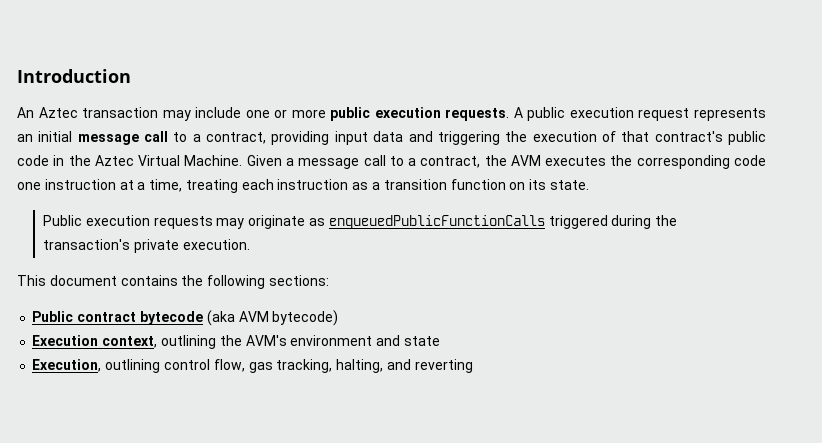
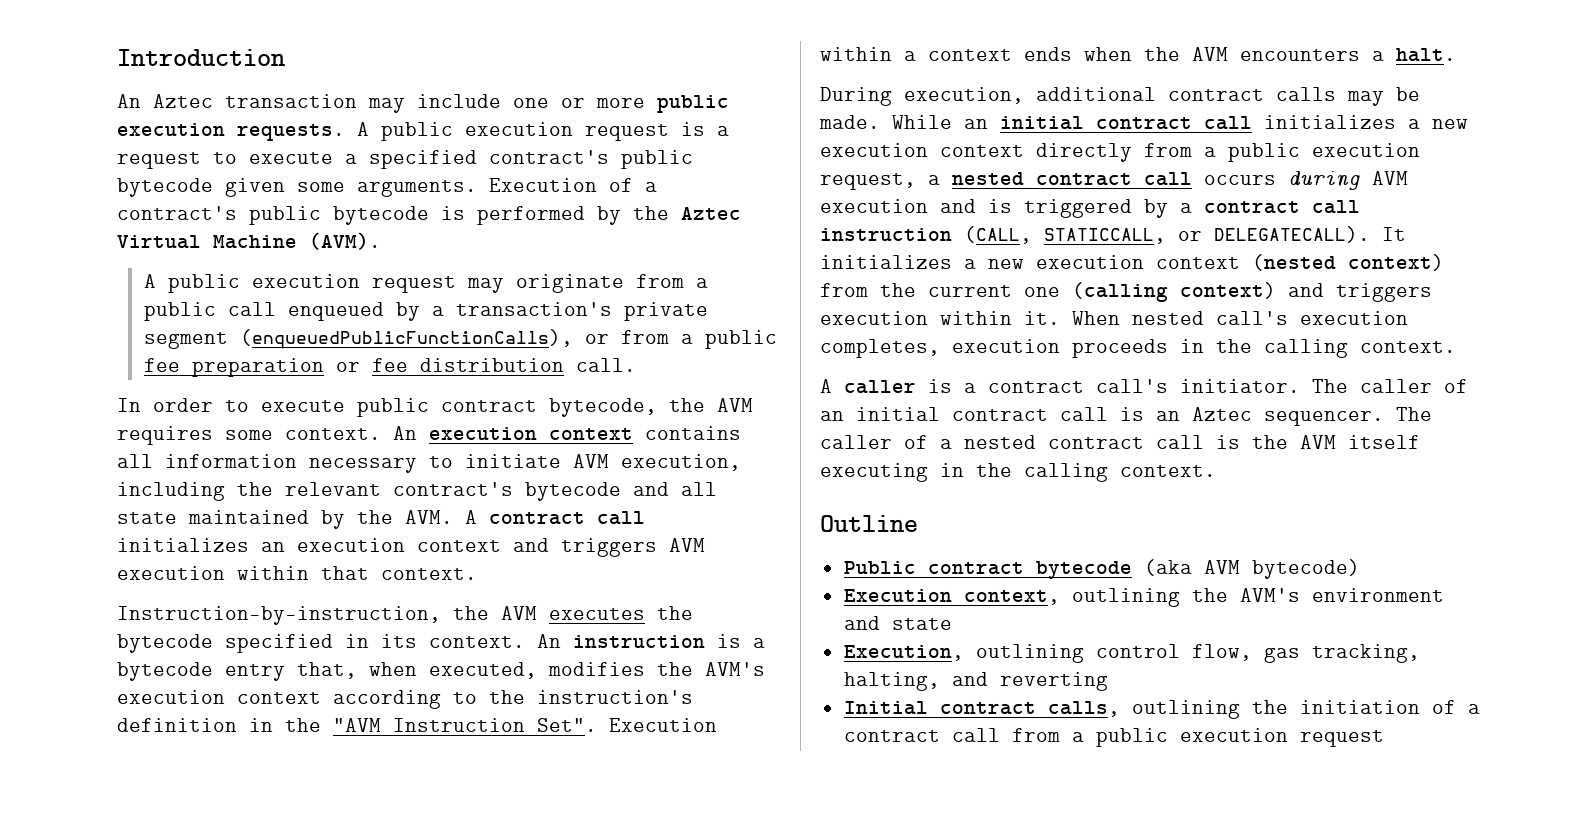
- A public execution request represents an initial message call to a contract, providing input data and triggering the execution of that contract's public code in the Aztec Virtual Machine. Given a message call to a contract, the AVM executes the corresponding code one instruction at a time, treating each instruction as a transition function on its state.
- Public execution requests may originate as enqueuedPublicFunctionCalls triggered during the transaction's private execution.
- This document contains the following sections:
+ A public execution request is a request to execute a specified contract's public bytecode given some arguments. Execution of a contract's public bytecode is performed by the Aztec Virtual Machine (AVM).
+ A public execution request may originate from a public call enqueued by a transaction's private segment (enqueuedPublicFunctionCalls), or from a public fee preparation or fee distribution call.
+ In order to execute public contract bytecode, the AVM requires some context. An execution context contains all information necessary to initiate AVM execution, including the relevant contract's bytecode and all state maintained by the AVM. A contract call initializes an execution context and triggers AVM execution within that context.
+ Instruction-by-instruction, the AVM executes the bytecode specified in its context. An instruction is a bytecode entry that, when executed, modifies the AVM's execution context according to the instruction's definition in the "AVM Instruction Set". Execution within a context ends when the AVM encounters a halt.
+ During execution, additional contract calls may be made. While an initial contract call initializes a new execution context directly from a public execution request, a nested contract call occurs during AVM execution and is triggered by a contract call instruction (CALL, STATICCALL, or DELEGATECALL). It initializes a new execution context (nested context) from the current one (calling context) and triggers execution within it. When nested call's execution completes, execution proceeds in the calling context.
+ A caller is a contract call's initiator. The caller of an initial contract call is an Aztec sequencer. The caller of a nested contract call is the AVM itself executing in the calling context.
+ Outline
+ Initial contract calls, outlining the initiation of a contract call from a public execution request

